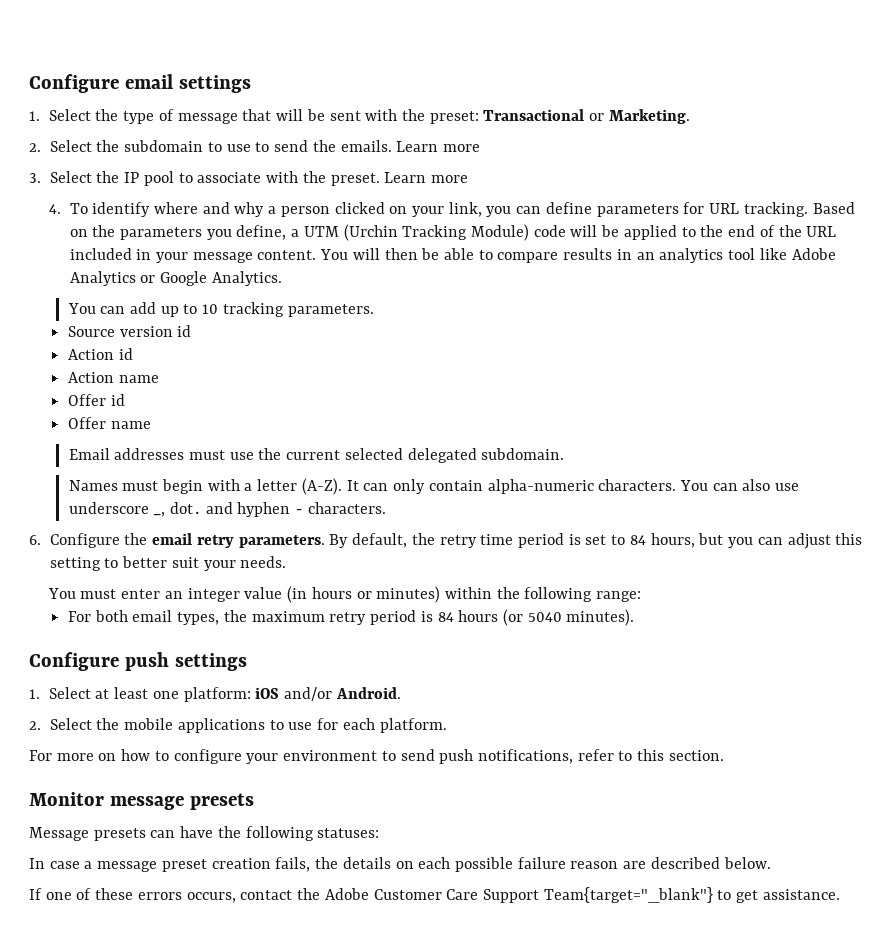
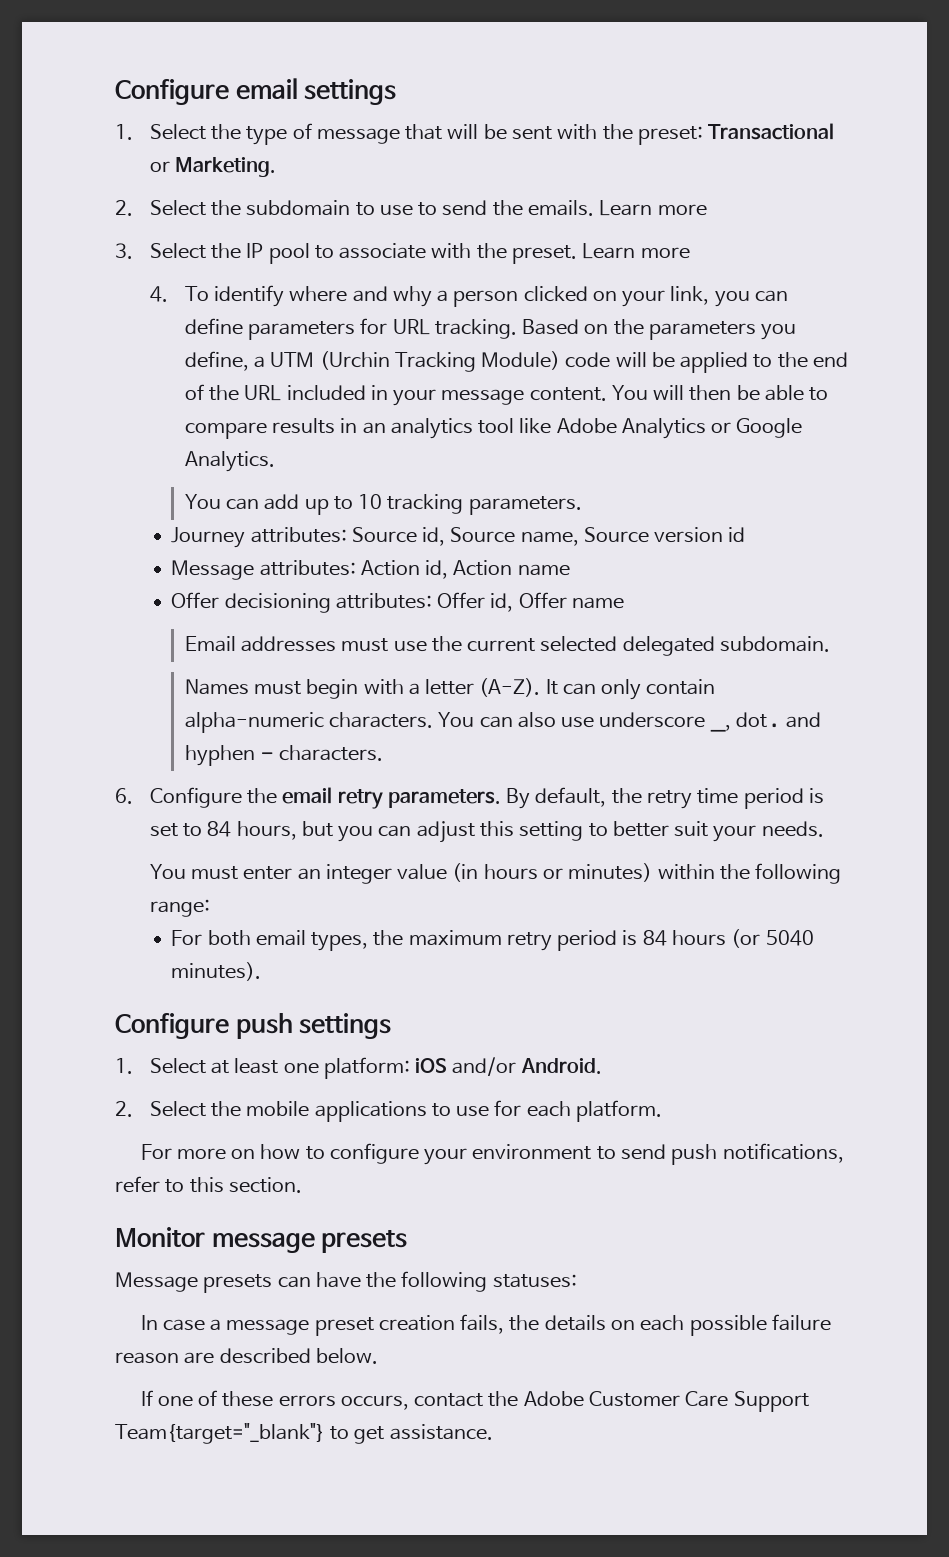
- Source version id
+ Journey attributes: Source id, Source name, Source version id
- Action id
- Action name
+ Message attributes: Action id, Action name
- Offer id
- Offer name
+ Offer decisioning attributes: Offer id, Offer name

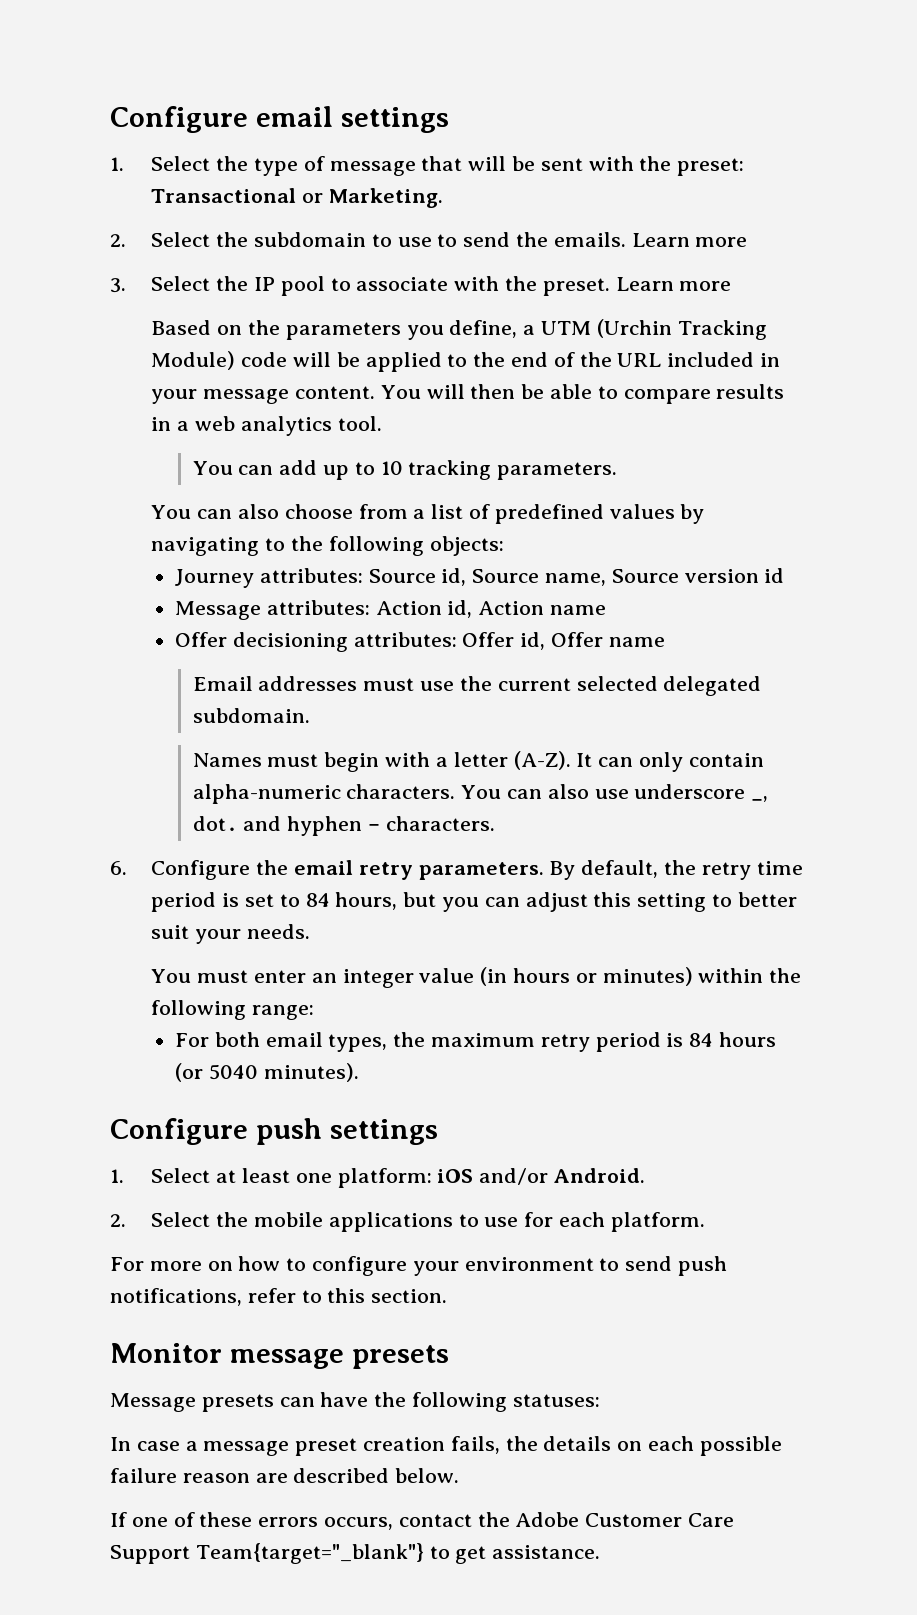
- 4. To identify where and why a person clicked on your link, you can define parameters for URL tracking.
- You will then be able to compare results in an analytics tool like Adobe Analytics or Google Analytics.
+ You will then be able to compare results in a web analytics tool.
+ You can also choose from a list of predefined values by navigating to the following objects:

